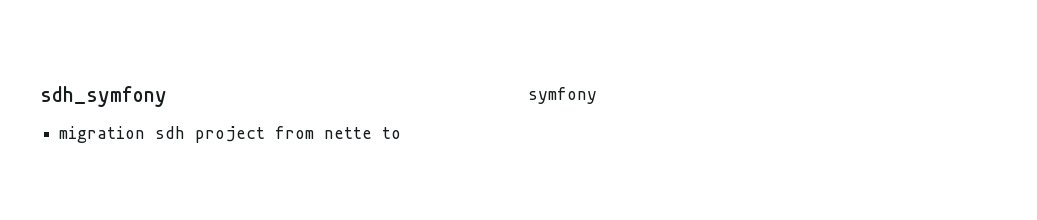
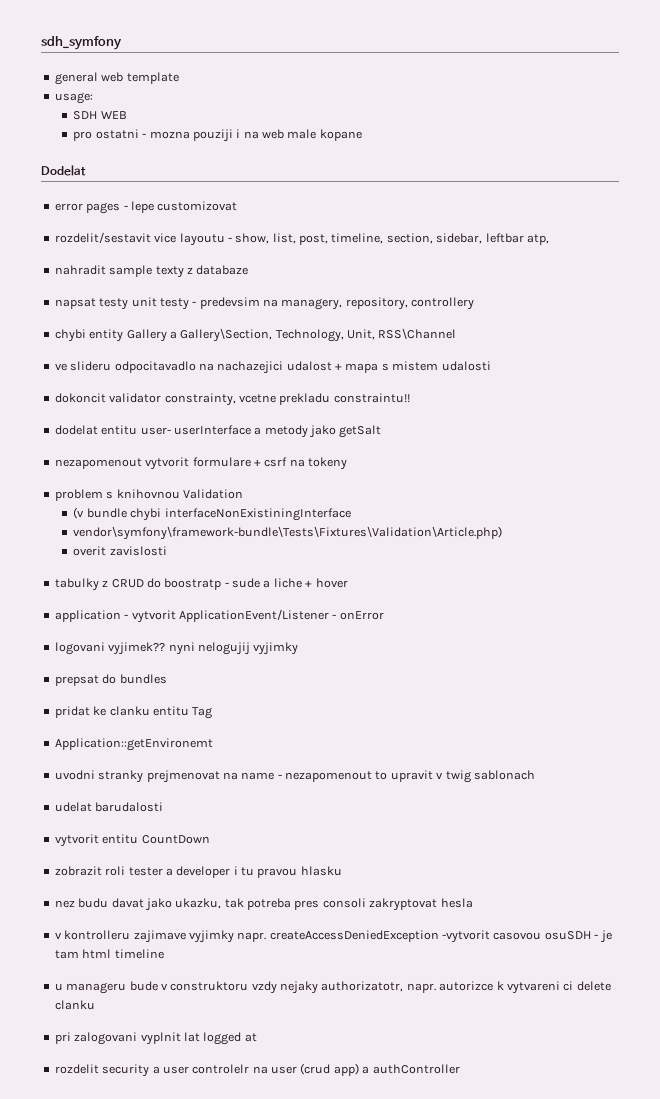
- migration sdh project from nette to symfony
+ general web template
+ usage:
+ SDH WEB
+ pro ostatni - mozna pouziji i na web male kopane
+ Dodelat
+ error pages - lepe customizovat
+ rozdelit/sestavit vice layoutu - show, list, post, timeline, section, sidebar, leftbar atp,
+ nahradit sample texty z databaze
+ napsat testy unit testy - predevsim na managery, repository, controllery
+ chybi entity Gallery a Gallery\Section, Technology, Unit, RSS\Channel
+ ve slideru odpocitavadlo na nachazejici udalost + mapa s mistem udalosti
+ dokoncit validator constrainty, vcetne prekladu constraintu!!
+ dodelat entitu user- userInterface a metody jako getSalt
+ nezapomenout vytvorit formulare + csrf na tokeny
+ problem s knihovnou Validation
+ (v bundle chybi interfaceNonExistiningInterface
+ vendor\symfony\framework-bundle\Tests\Fixtures\Validation\Article.php)
+ overit zavislosti
+ tabulky z CRUD do boostratp - sude a liche + hover
+ application - vytvorit ApplicationEvent/Listener - onError
+ logovani vyjimek?? nyni nelogujij vyjimky
+ prepsat do bundles
+ pridat ke clanku entitu Tag
+ Application::getEnvironemt
+ uvodni stranky prejmenovat na name - nezapomenout to upravit v twig sablonach
+ udelat barudalosti
+ vytvorit entitu CountDown
+ zobrazit roli tester a developer i tu pravou hlasku
+ nez budu davat jako ukazku, tak potreba pres consoli zakryptovat hesla
+ v kontrolleru zajimave vyjimky napr. createAccessDeniedException -vytvorit casovou osuSDH - je tam html timeline
+ u manageru bude v construktoru vzdy nejaky authorizatotr, napr. autorizce k vytvareni ci delete clanku
+ pri zalogovani vyplnit lat logged at
+ rozdelit security a user controlelr na user (crud app) a authController

